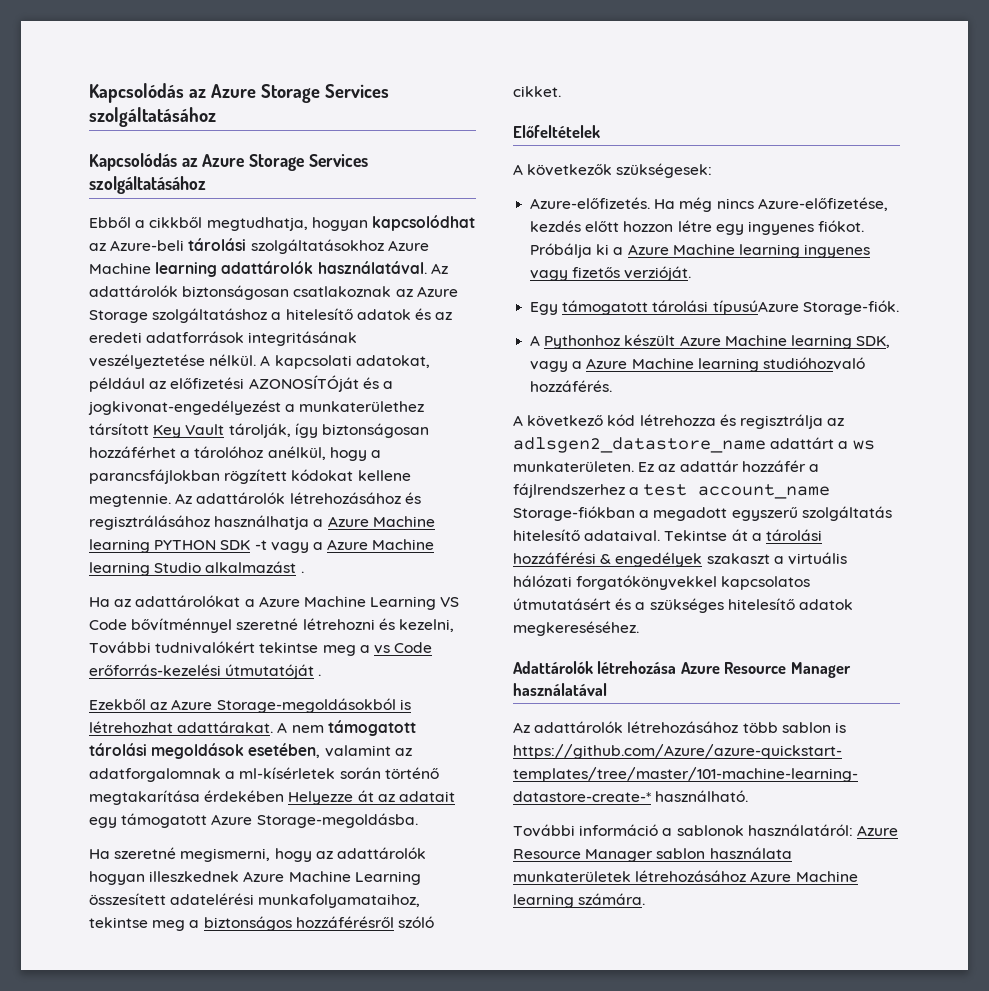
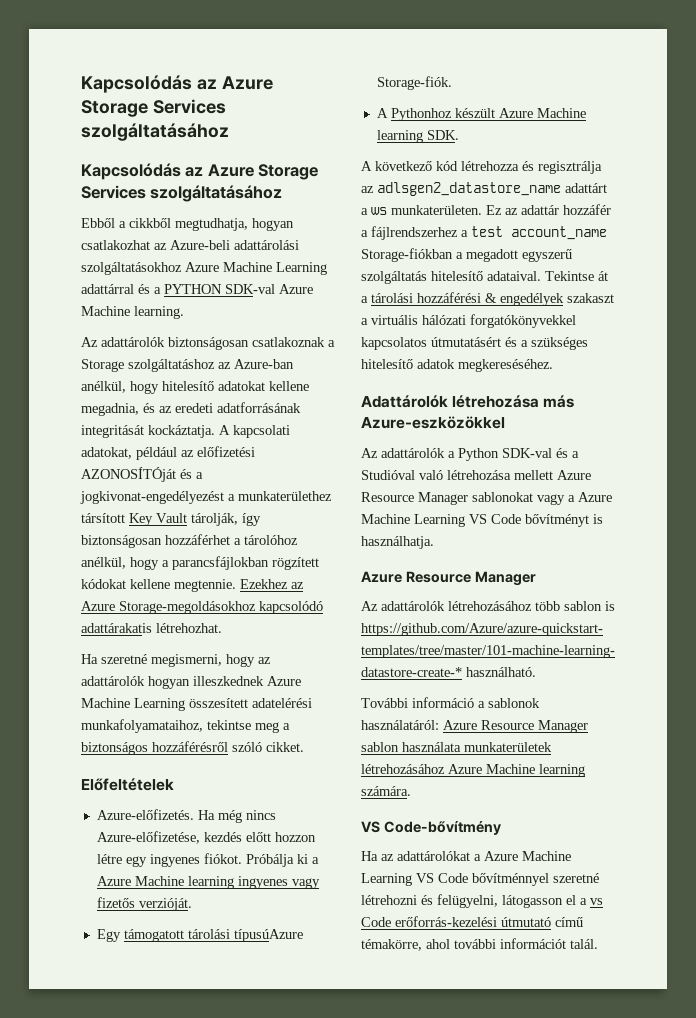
- Ebből a cikkből megtudhatja, hogyan kapcsolódhat az Azure-beli tárolási szolgáltatásokhoz Azure Machine learning adattárolók használatával. Az adattárolók biztonságosan csatlakoznak az Azure Storage szolgáltatáshoz a hitelesítő adatok és az eredeti adatforrások integritásának veszélyeztetése nélkül.
+ Ebből a cikkből megtudhatja, hogyan csatlakozhat az Azure-beli adattárolási szolgáltatásokhoz Azure Machine Learning adattárral és a PYTHON SDK-val Azure Machine learning.
+ Az adattárolók biztonságosan csatlakoznak a Storage szolgáltatáshoz az Azure-ban anélkül, hogy hitelesítő adatokat kellene megadnia, és az eredeti adatforrásának integritását kockáztatja.
- Az adattárolók létrehozásához és regisztrálásához használhatja a Azure Machine learning PYTHON SDK -t vagy a Azure Machine learning Studio alkalmazást .
- Ha az adattárolókat a Azure Machine Learning VS Code bővítménnyel szeretné létrehozni és kezelni, További tudnivalókért tekintse meg a vs Code erőforrás-kezelési útmutatóját .
- Ezekből az Azure Storage-megoldásokból is létrehozhat adattárakat. A nem támogatott tárolási megoldások esetében, valamint az adatforgalomnak a ml-kísérletek során történő megtakarítása érdekében Helyezze át az adatait egy támogatott Azure Storage-megoldásba.
+ Ezekhez az Azure Storage-megoldásokhoz kapcsolódó adattárakatis létrehozhat.
- A következők szükségesek:
- A Pythonhoz készült Azure Machine learning SDK, vagy a Azure Machine learning studióhozvaló hozzáférés.
+ A Pythonhoz készült Azure Machine learning SDK.
- Adattárolók létrehozása Azure Resource Manager használatával
+ Adattárolók létrehozása más Azure-eszközökkel
+ Az adattárolók a Python SDK-val és a Studióval való létrehozása mellett Azure Resource Manager sablonokat vagy a Azure Machine Learning VS Code bővítményt is használhatja.
+ Azure Resource Manager
+ VS Code-bővítmény
+ Ha az adattárolókat a Azure Machine Learning VS Code bővítménnyel szeretné létrehozni és felügyelni, látogasson el a vs Code erőforrás-kezelési útmutató című témakörre, ahol további információt talál.

